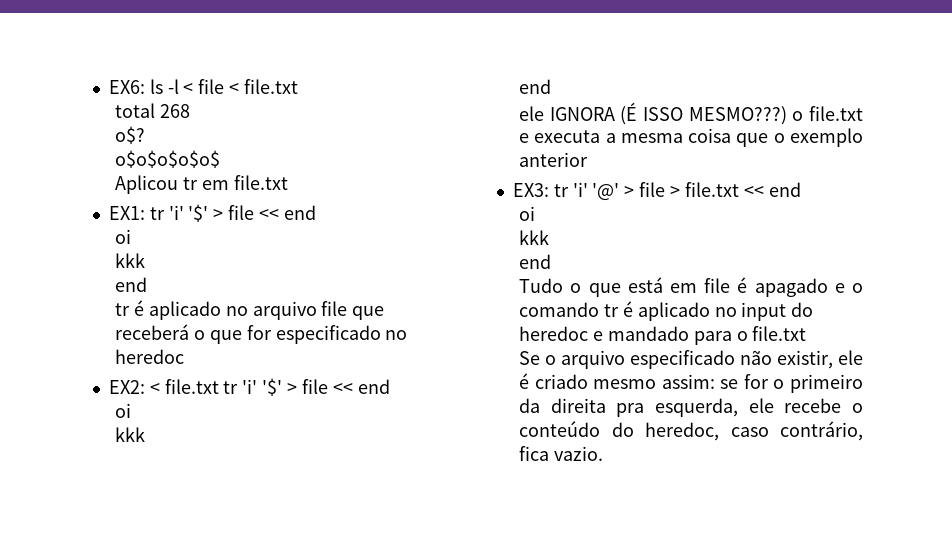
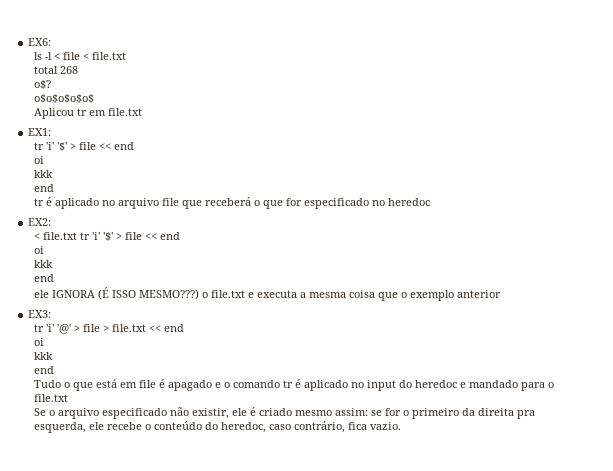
- EX6: ls -l < file < file.txt
+ EX6:
+ ls -l < file < file.txt
- EX1: tr 'i' '$' > file << end
+ EX1:
+ tr 'i' '$' > file << end
- EX2: < file.txt tr 'i' '$' > file << end
+ EX2:
+ < file.txt tr 'i' '$' > file << end
- EX3: tr 'i' '@' > file > file.txt << end
+ EX3:
+ tr 'i' '@' > file > file.txt << end

